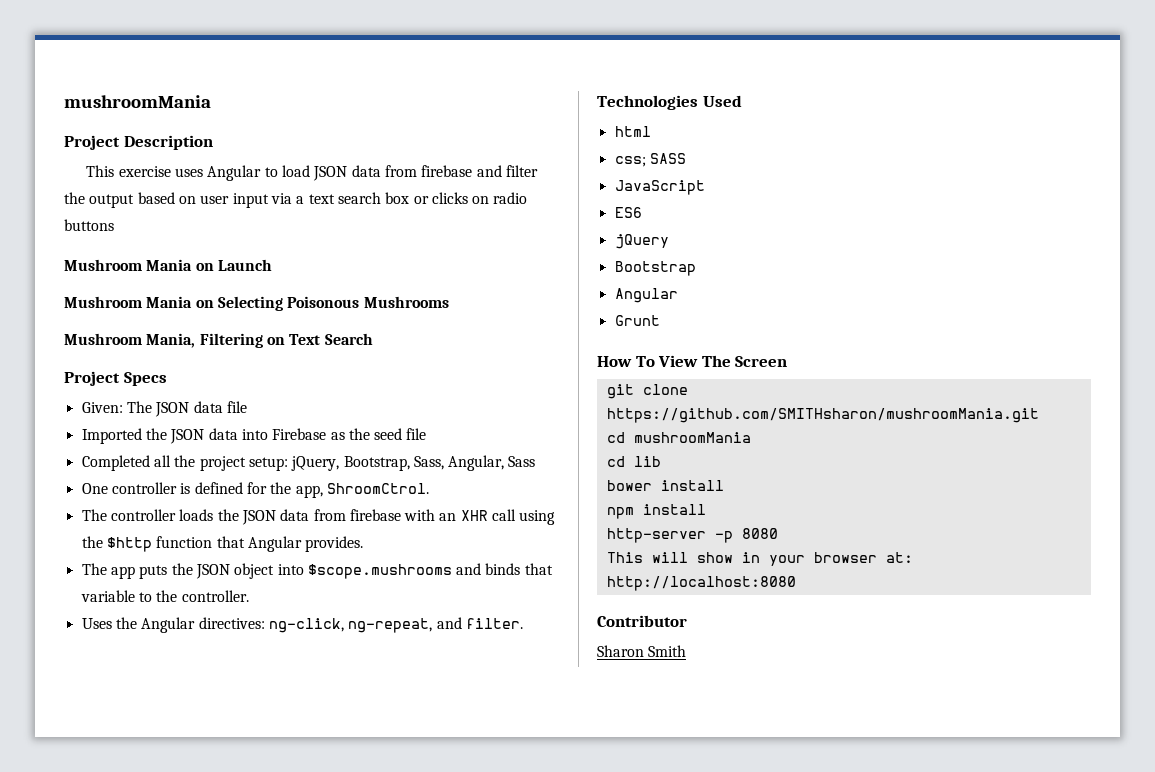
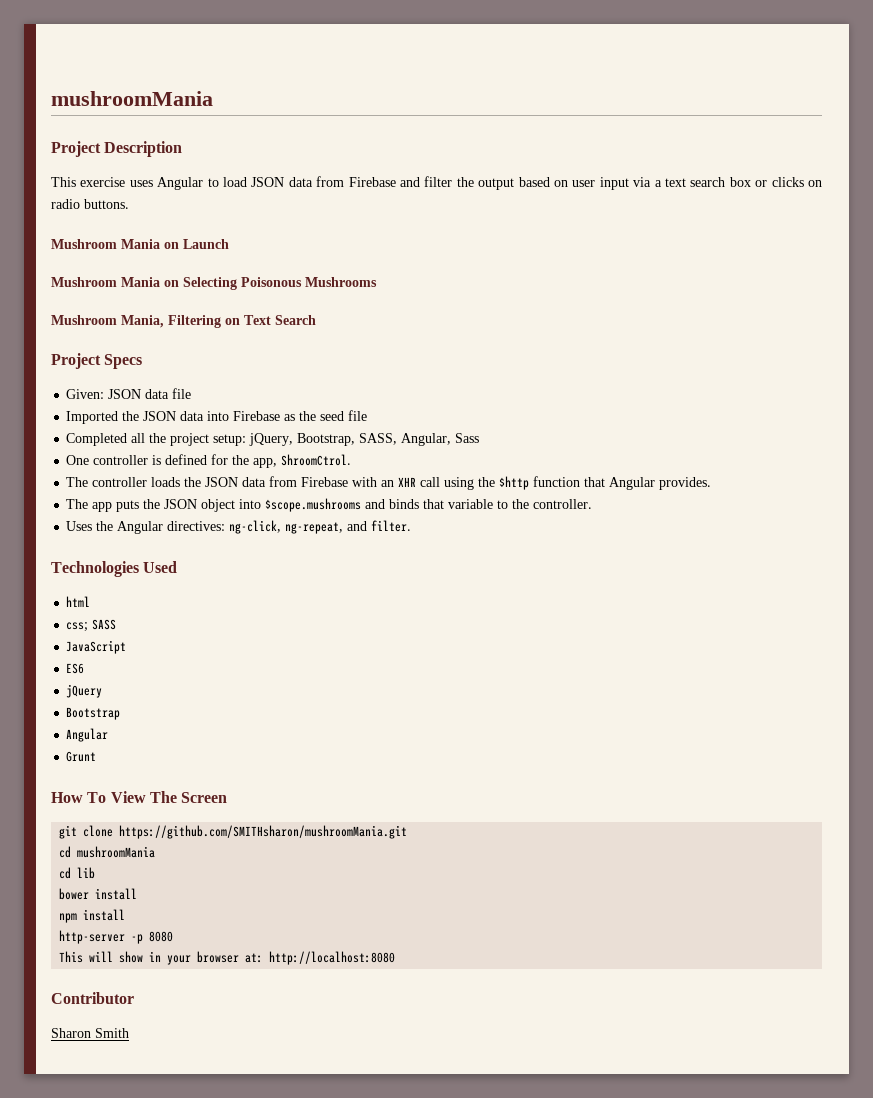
- This exercise uses Angular to load JSON data from firebase and filter the output based on user input via a text search box or clicks on radio buttons
+ This exercise uses Angular to load JSON data from Firebase and filter the output based on user input via a text search box or clicks on radio buttons.
- Given: The JSON data file
+ Given: JSON data file
- Completed all the project setup: jQuery, Bootstrap, Sass, Angular, Sass
+ Completed all the project setup: jQuery, Bootstrap, SASS, Angular, Sass
- The controller loads the JSON data from firebase with an XHR call using the $http function that Angular provides.
+ The controller loads the JSON data from Firebase with an XHR call using the $http function that Angular provides.

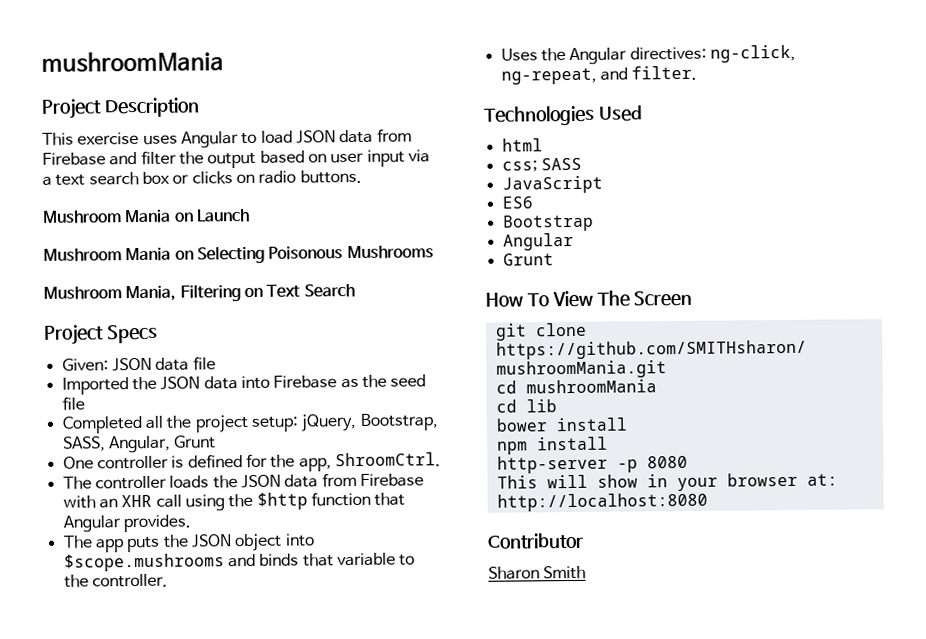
- Completed all the project setup: jQuery, Bootstrap, SASS, Angular, Sass
+ Completed all the project setup: jQuery, Bootstrap, SASS, Angular, Grunt
- One controller is defined for the app, ShroomCtrol.
+ One controller is defined for the app, ShroomCtrl.
- jQuery

